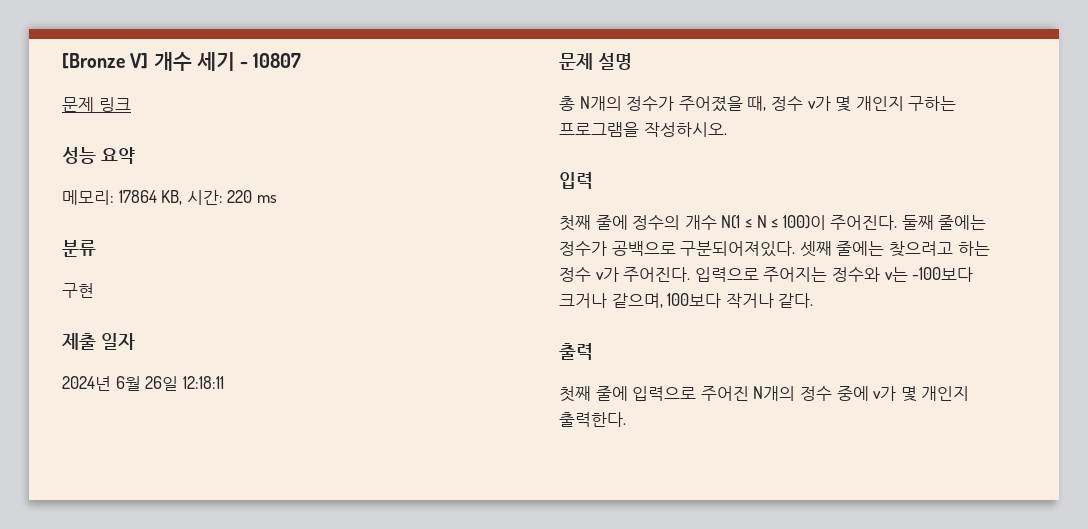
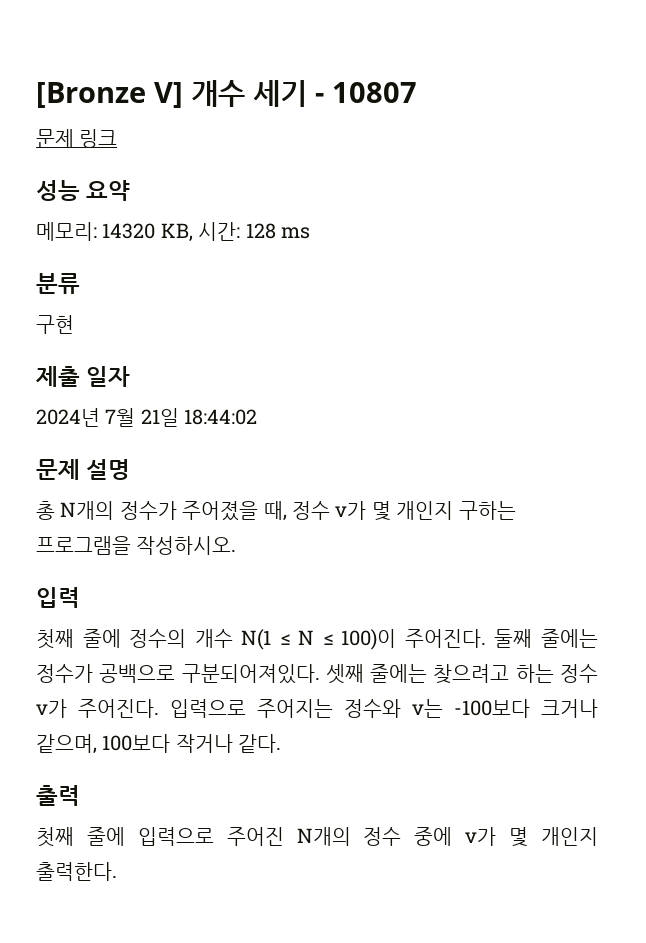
- 메모리: 17864 KB, 시간: 220 ms
+ 메모리: 14320 KB, 시간: 128 ms
- 2024년 6월 26일 12:18:11
+ 2024년 7월 21일 18:44:02

